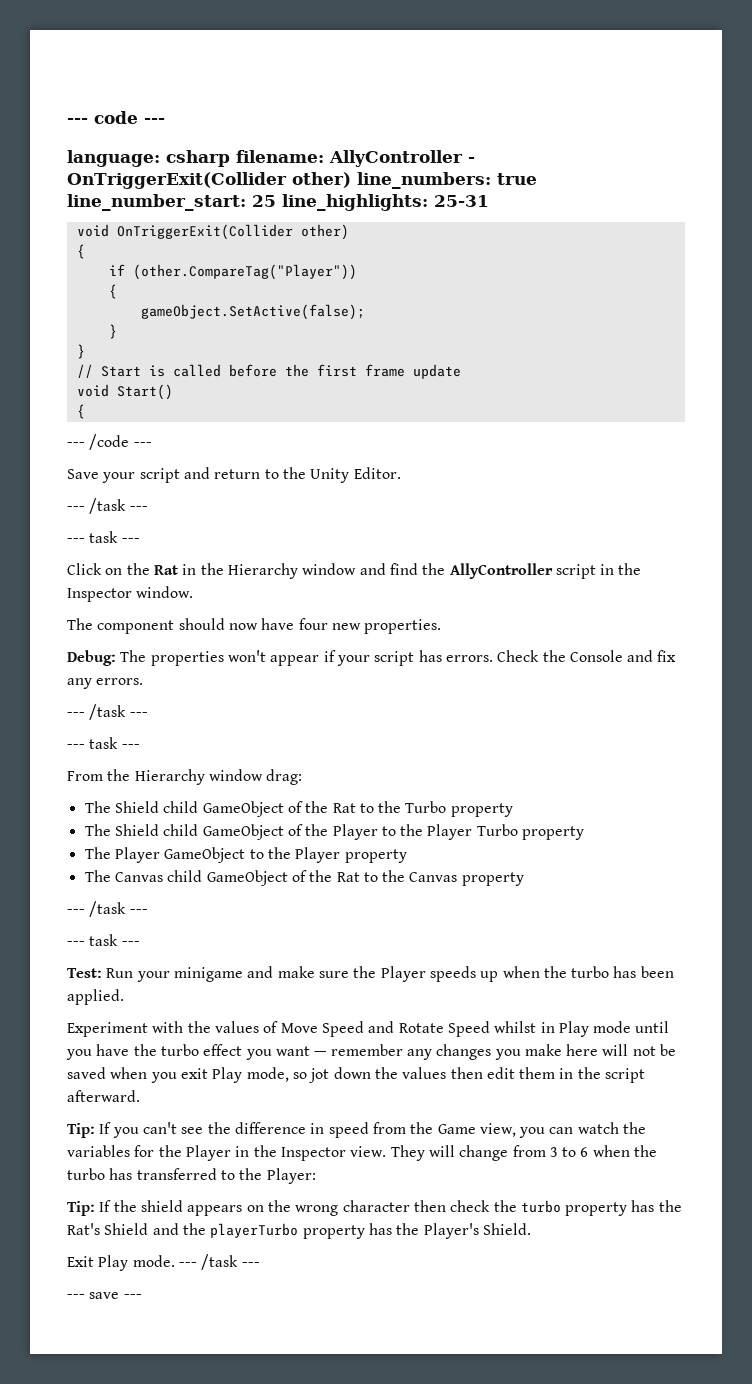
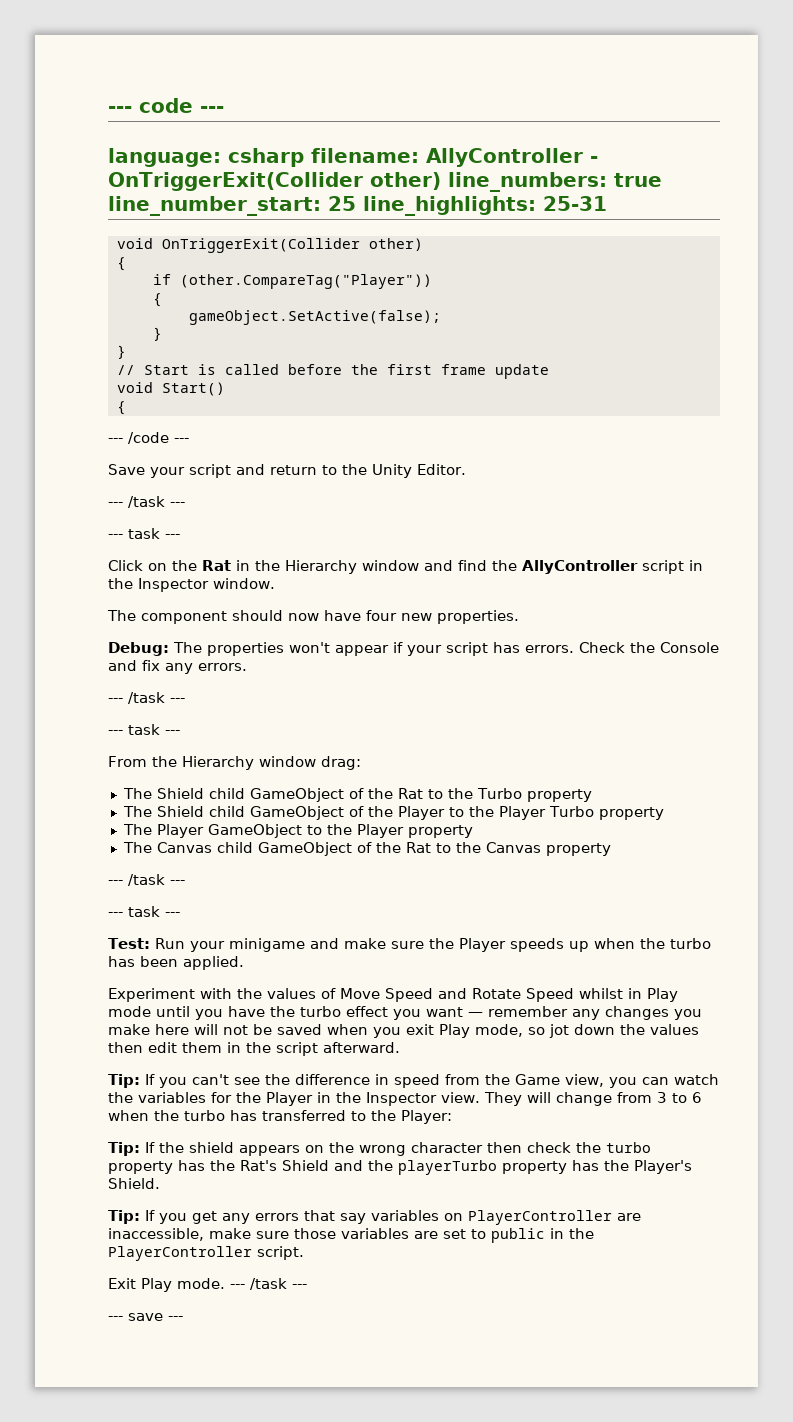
+ Tip: If you get any errors that say variables on PlayerController are inaccessible, make sure those variables are set to public in the PlayerController script.

